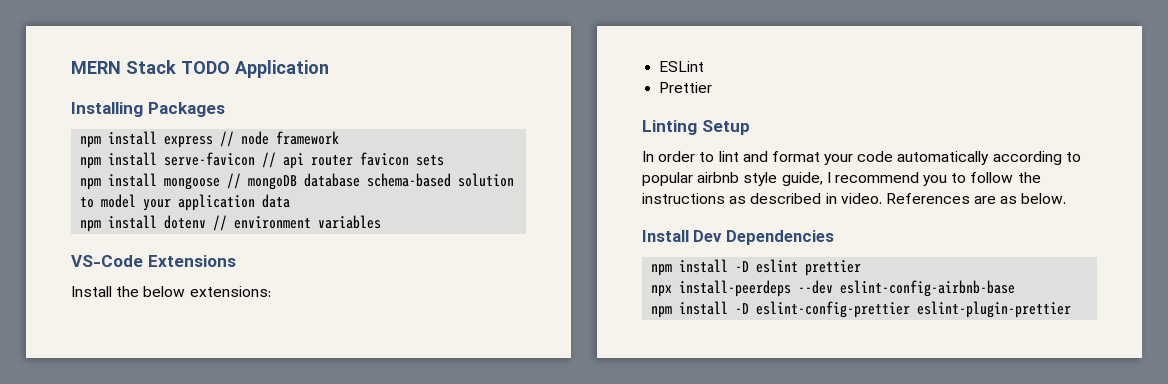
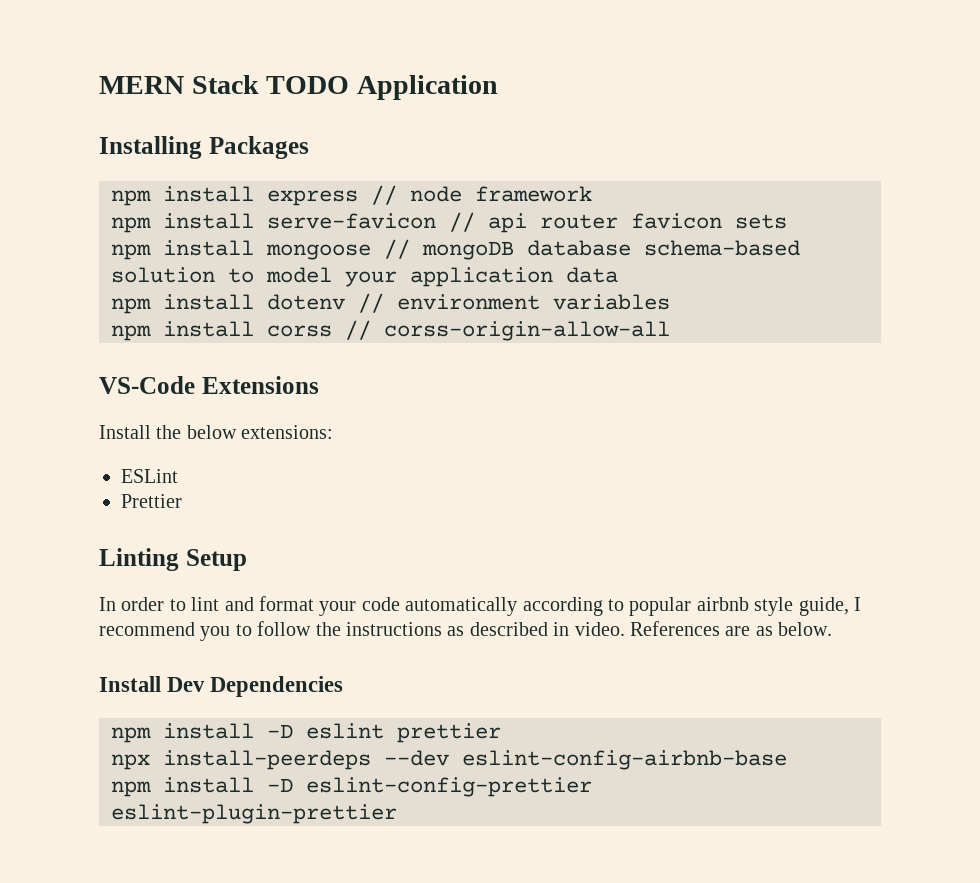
+ npm install corss // corss-origin-allow-all

